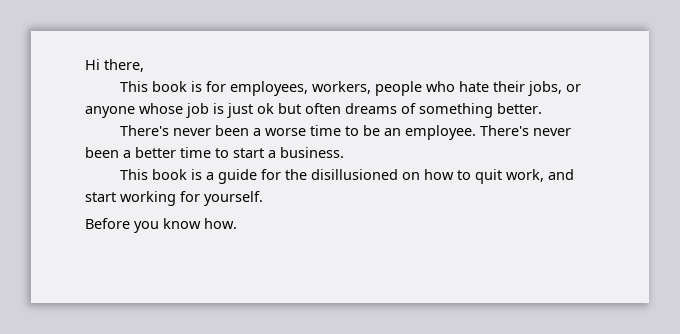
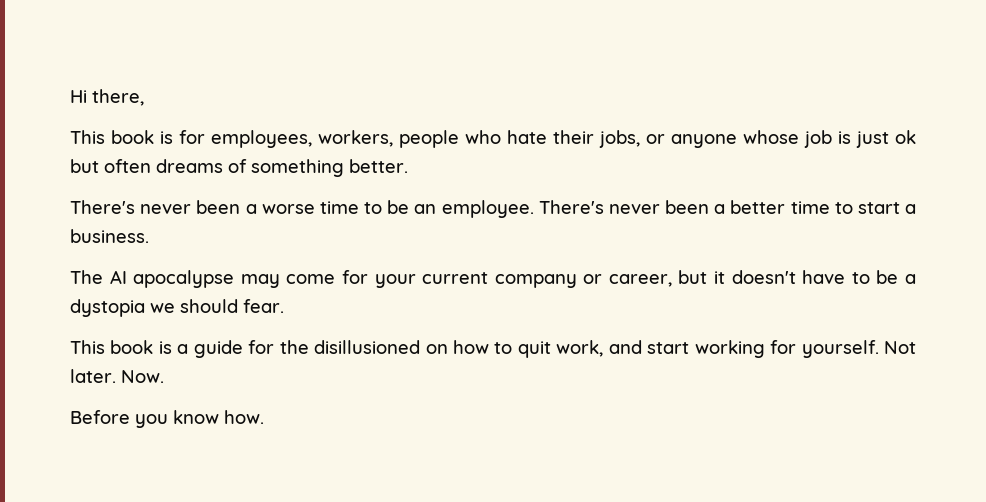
+ The AI apocalypse may come for your current company or career, but it doesn't have to be a dystopia we should fear.
+ Not later. Now.

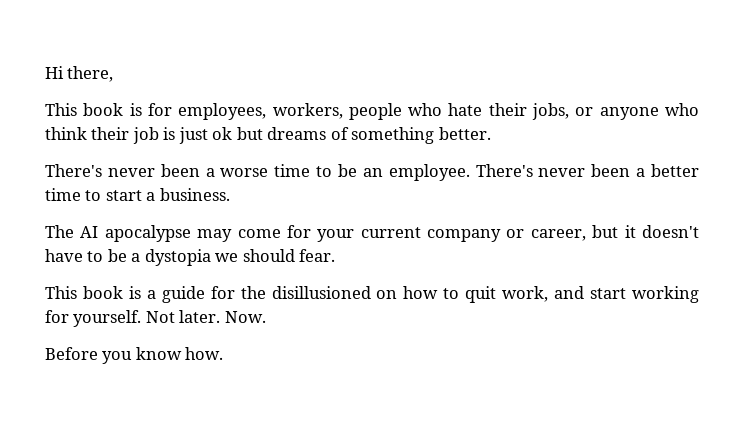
- This book is for employees, workers, people who hate their jobs, or anyone whose job is just ok but often dreams of something better.
+ This book is for employees, workers, people who hate their jobs, or anyone who think their job is just ok but dreams of something better.

